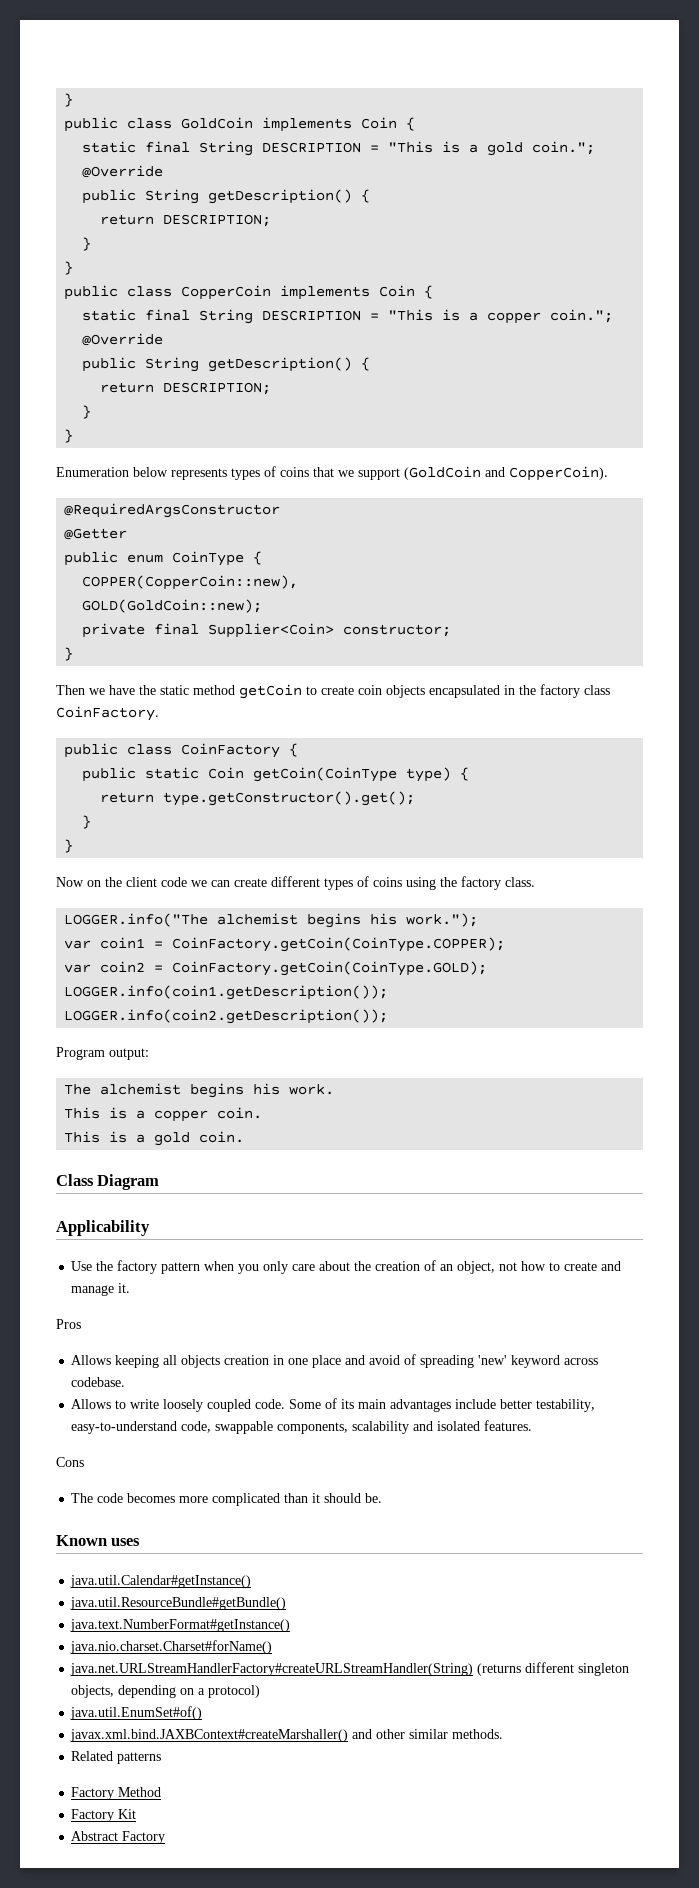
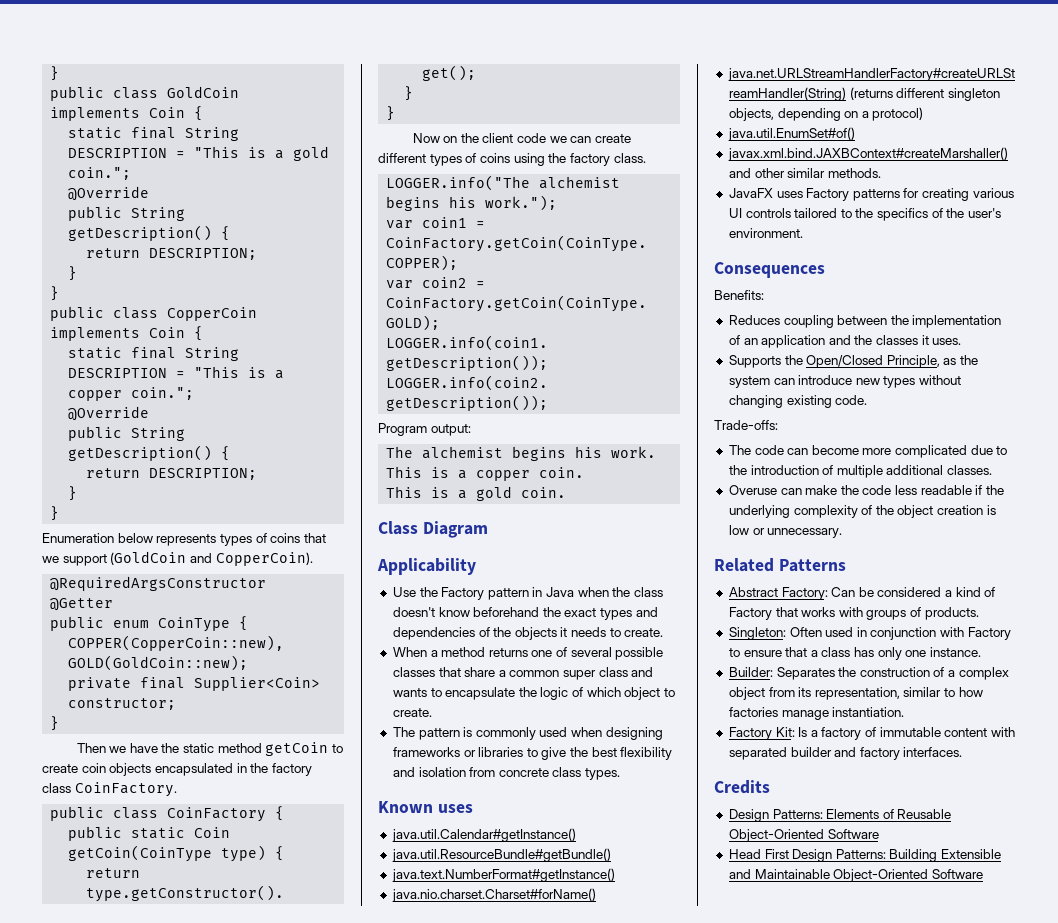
- Use the factory pattern when you only care about the creation of an object, not how to create and manage it.
- Pros
- Allows keeping all objects creation in one place and avoid of spreading 'new' keyword across codebase.
- Allows to write loosely coupled code. Some of its main advantages include better testability, easy-to-understand code, swappable components, scalability and isolated features.
- Cons
- The code becomes more complicated than it should be.
+ Use the Factory pattern in Java when the class doesn't know beforehand the exact types and dependencies of the objects it needs to create.
+ When a method returns one of several possible classes that share a common super class and wants to encapsulate the logic of which object to create.
+ The pattern is commonly used when designing frameworks or libraries to give the best flexibility and isolation from concrete class types.
- Related patterns
- Factory Method
- Factory Kit
- Abstract Factory
+ JavaFX uses Factory patterns for creating various UI controls tailored to the specifics of the user's environment.
+ Consequences
+ Benefits:
+ Reduces coupling between the implementation of an application and the classes it uses.
+ Supports the Open/Closed Principle, as the system can introduce new types without changing existing code.
+ Trade-offs:
+ The code can become more complicated due to the introduction of multiple additional classes.
+ Overuse can make the code less readable if the underlying complexity of the object creation is low or unnecessary.
+ Related Patterns
+ Abstract Factory: Can be considered a kind of Factory that works with groups of products.
+ Singleton: Often used in conjunction with Factory to ensure that a class has only one instance.
+ Builder: Separates the construction of a complex object from its representation, similar to how factories manage instantiation.
+ Factory Kit: Is a factory of immutable content with separated builder and factory interfaces.
+ Credits
+ Design Patterns: Elements of Reusable Object-Oriented Software
+ Head First Design Patterns: Building Extensible and Maintainable Object-Oriented Software

